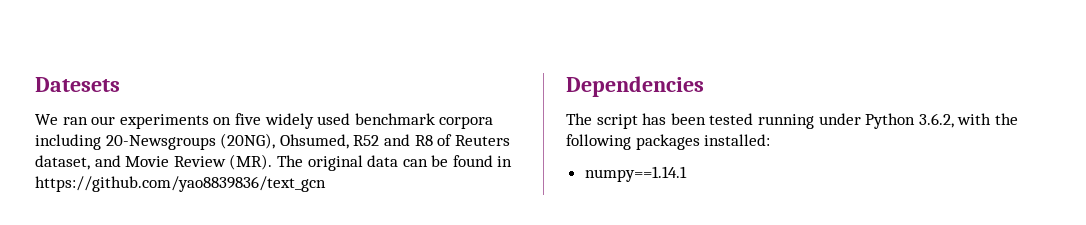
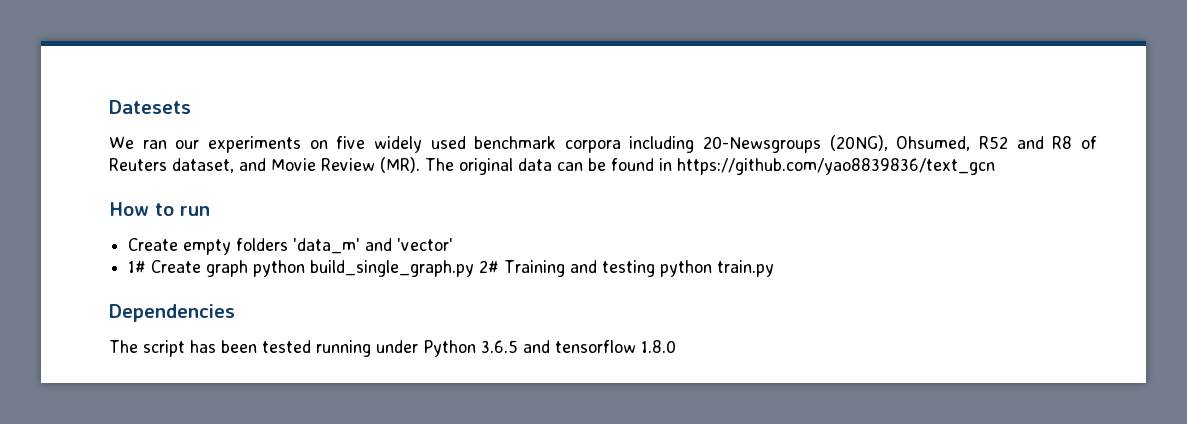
+ How to run
+ Create empty folders 'data_m' and 'vector'
+ 1# Create graph python build_single_graph.py 2# Training and testing python train.py
- The script has been tested running under Python 3.6.2, with the following packages installed:
- numpy==1.14.1
+ The script has been tested running under Python 3.6.5 and tensorflow 1.8.0

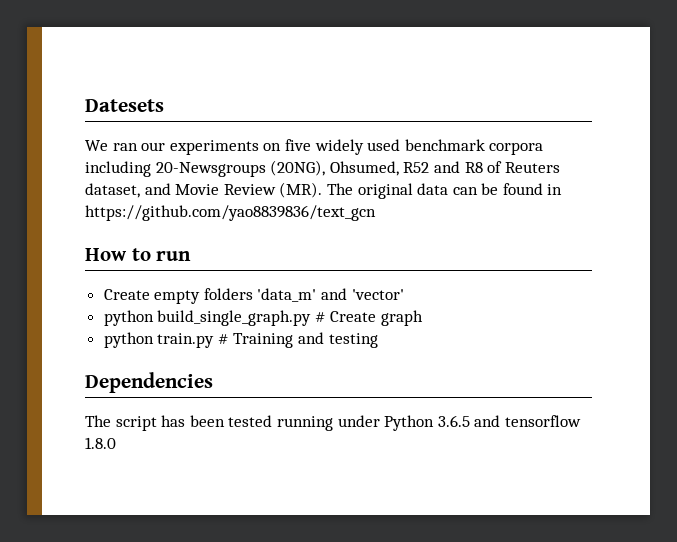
- 1# Create graph python build_single_graph.py 2# Training and testing python train.py
+ python build_single_graph.py # Create graph
+ python train.py # Training and testing

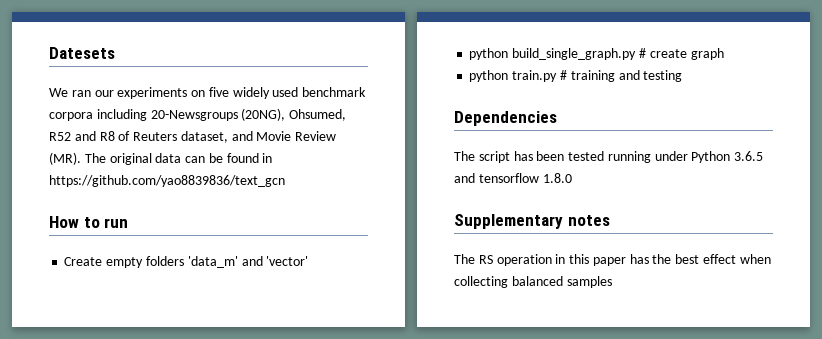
- python build_single_graph.py # Create graph
+ python build_single_graph.py # create graph
- python train.py # Training and testing
+ python train.py # training and testing
+ Supplementary notes
+ The RS operation in this paper has the best effect when collecting balanced samples

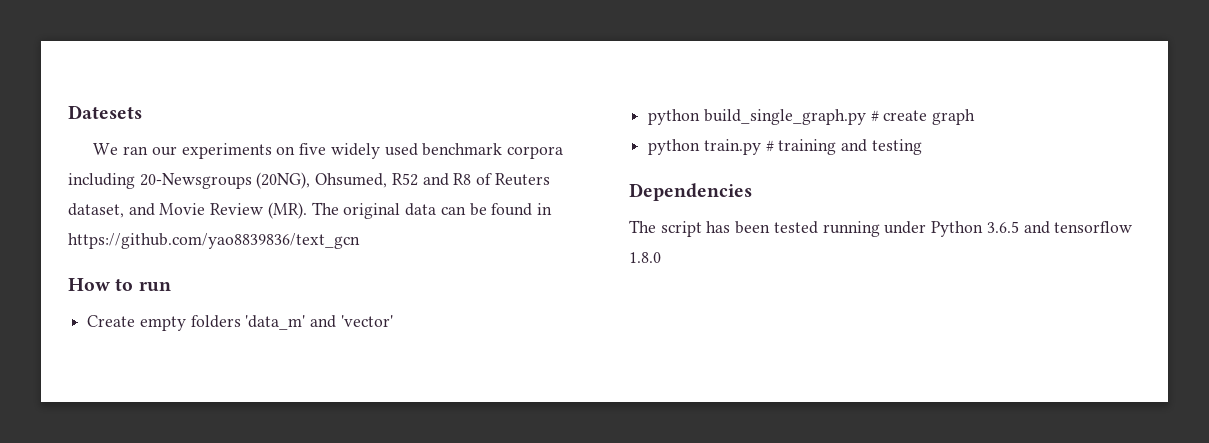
- Supplementary notes
- The RS operation in this paper has the best effect when collecting balanced samples

